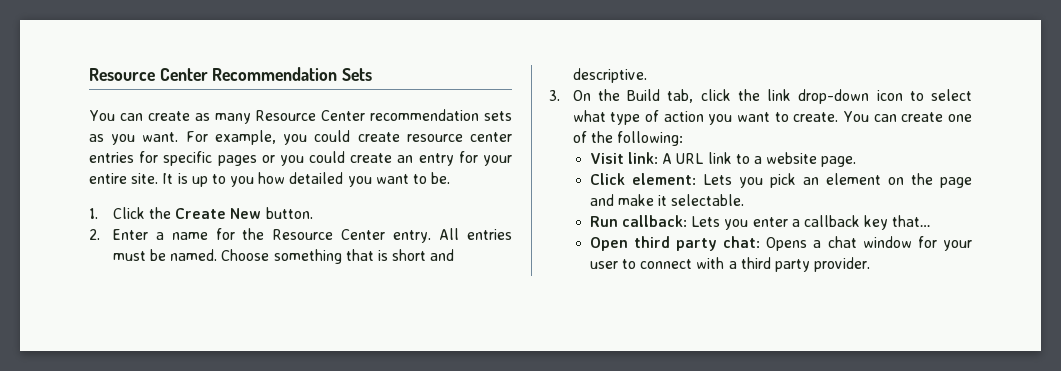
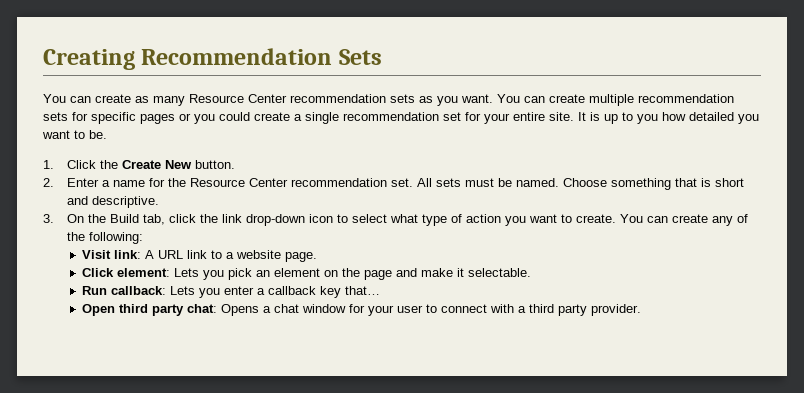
- Resource Center Recommendation Sets
+ Creating Recommendation Sets
- For example, you could create resource center entries for specific pages or you could create an entry for your entire site.
+ You can create multiple recommendation sets for specific pages or you could create a single recommendation set for your entire site.
- 2. Enter a name for the Resource Center entry. All entries must be named.
+ 2. Enter a name for the Resource Center recommendation set. All sets must be named.
- You can create one of the following:
+ You can create any of the following:

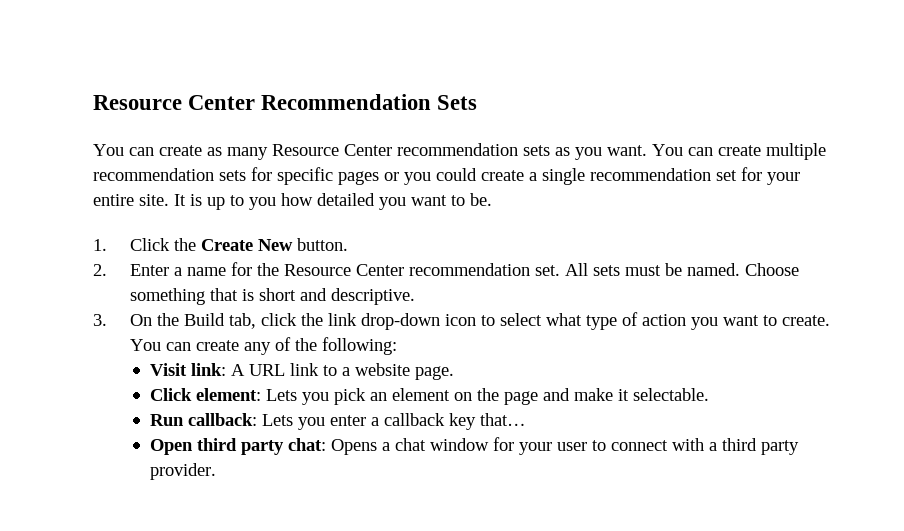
- Creating Recommendation Sets
+ Resource Center Recommendation Sets

